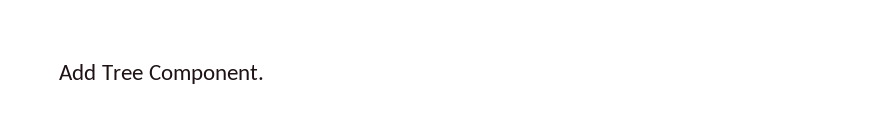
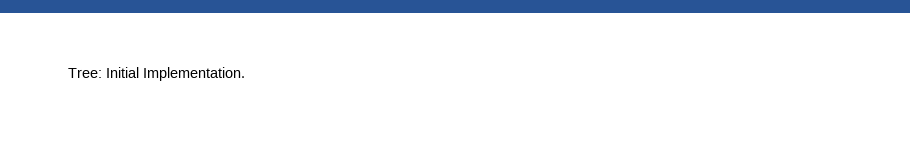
- Add Tree Component.
+ Tree: Initial Implementation.

